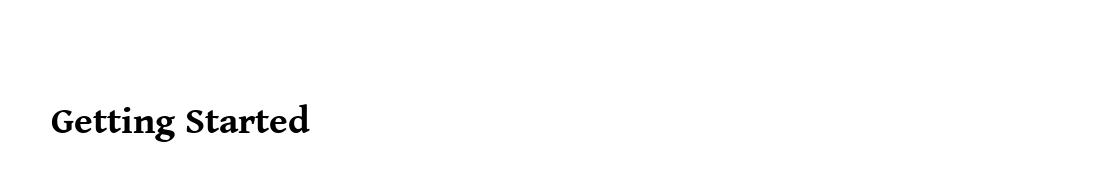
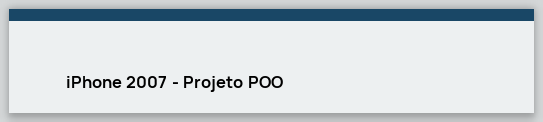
- Getting Started
+ iPhone 2007 - Projeto POO

